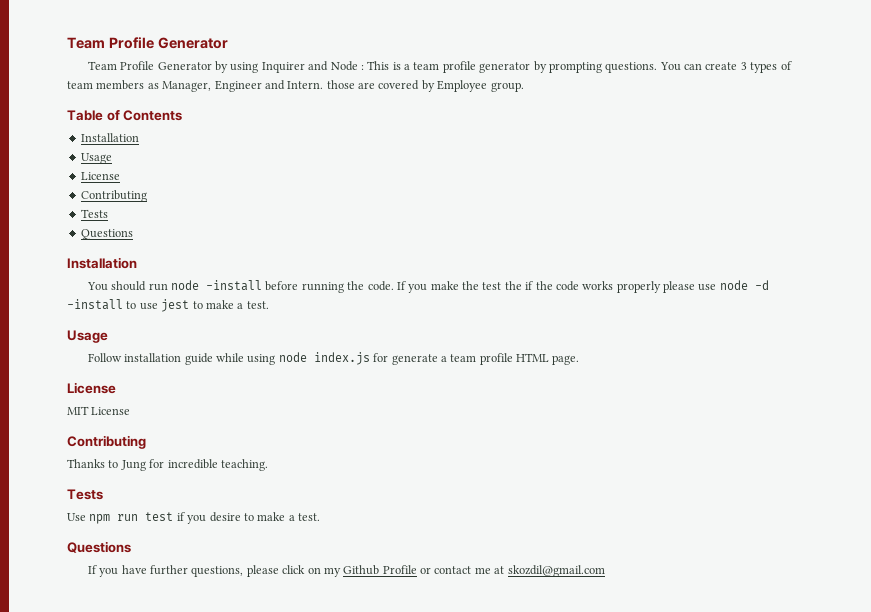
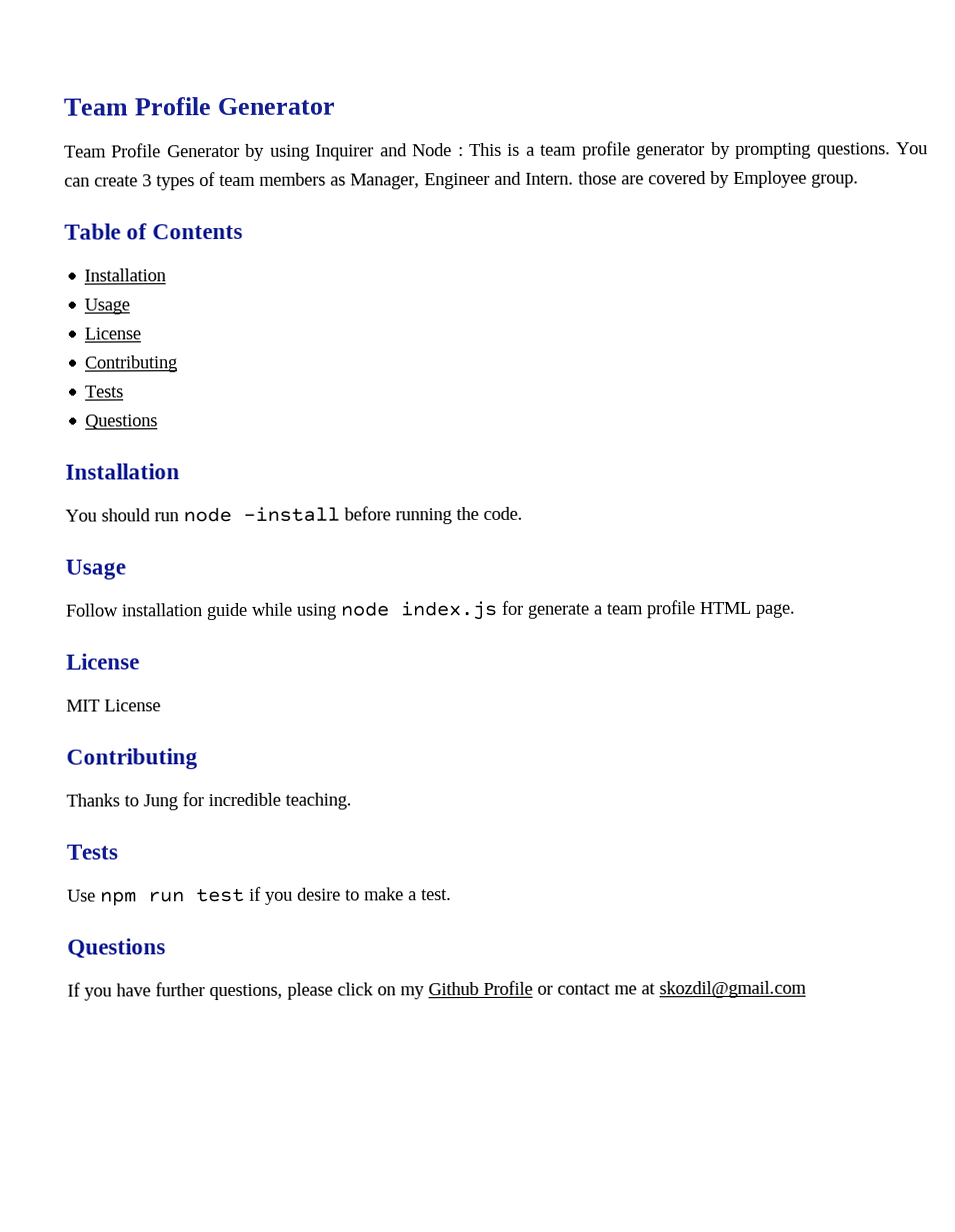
- If you make the test the if the code works properly please use node -d -install to use jest to make a test.

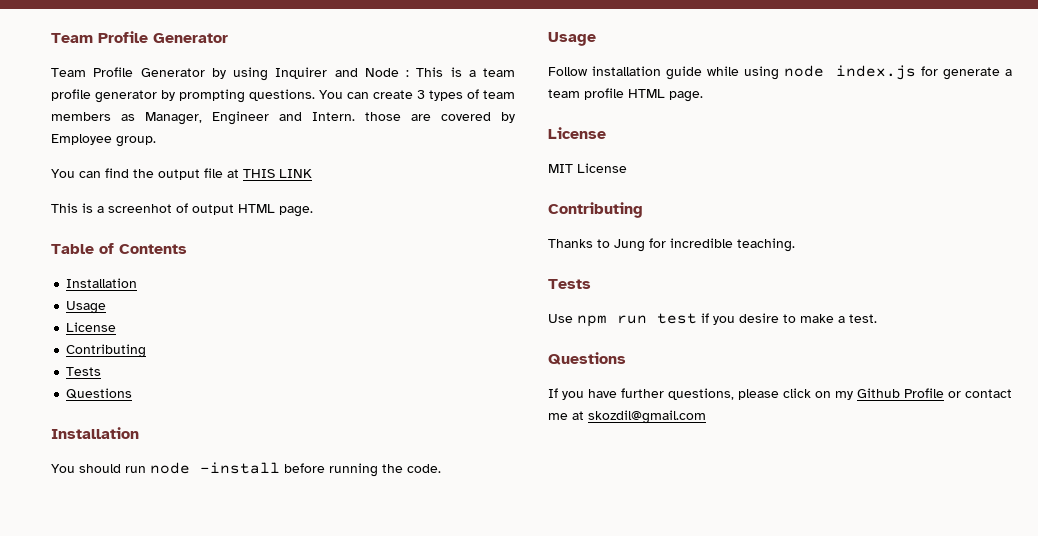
+ You can find the output file at THIS LINK
+ This is a screenhot of output HTML page.

